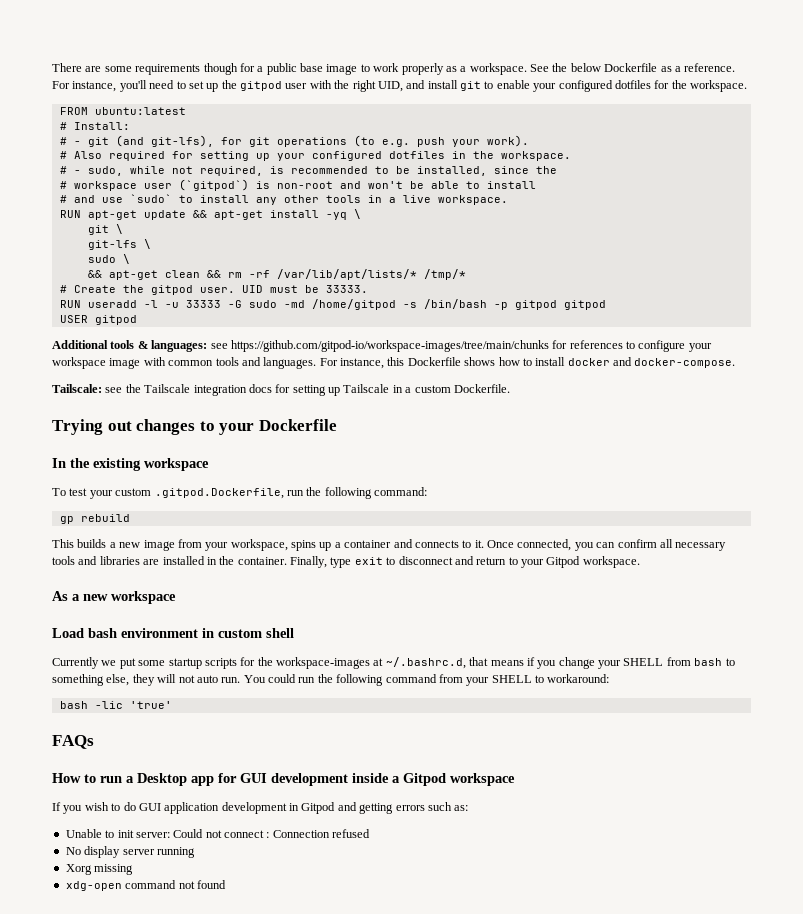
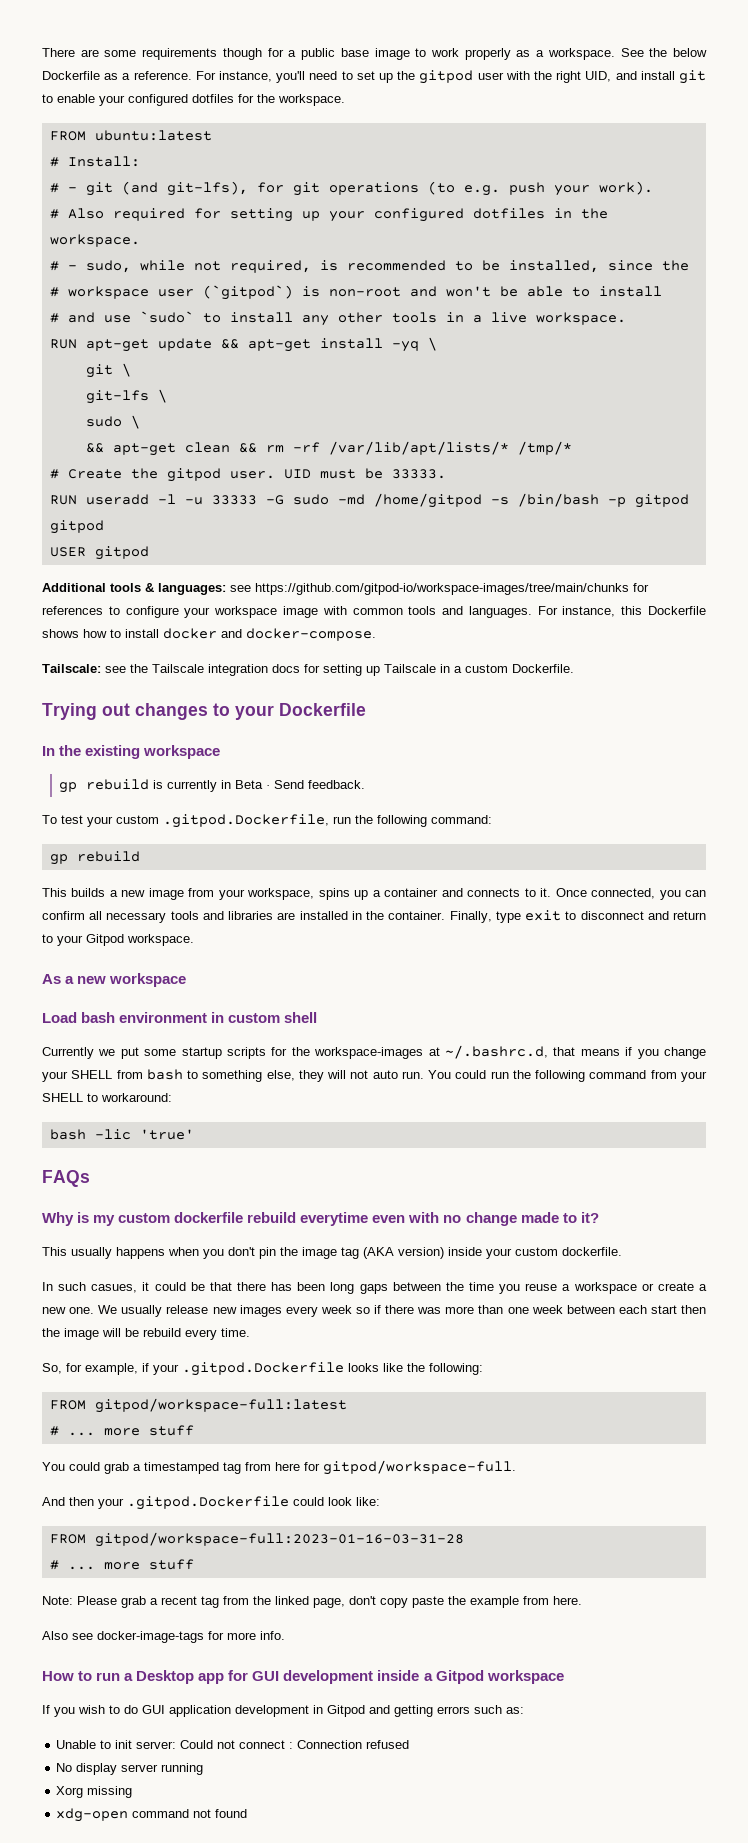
+ gp rebuild is currently in Beta · Send feedback.
+ Why is my custom dockerfile rebuild everytime even with no change made to it?
+ This usually happens when you don't pin the image tag (AKA version) inside your custom dockerfile.
+ In such casues, it could be that there has been long gaps between the time you reuse a workspace or create a new one. We usually release new images every week so if there was more than one week between each start then the image will be rebuild every time.
+ So, for example, if your .gitpod.Dockerfile looks like the following:
+ FROM gitpod/workspace-full:latest
+ # ... more stuff
+ You could grab a timestamped tag from here for gitpod/workspace-full.
+ And then your .gitpod.Dockerfile could look like:
+ FROM gitpod/workspace-full:2023-01-16-03-31-28
+ # ... more stuff
+ Note: Please grab a recent tag from the linked page, don't copy paste the example from here.
+ Also see docker-image-tags for more info.

